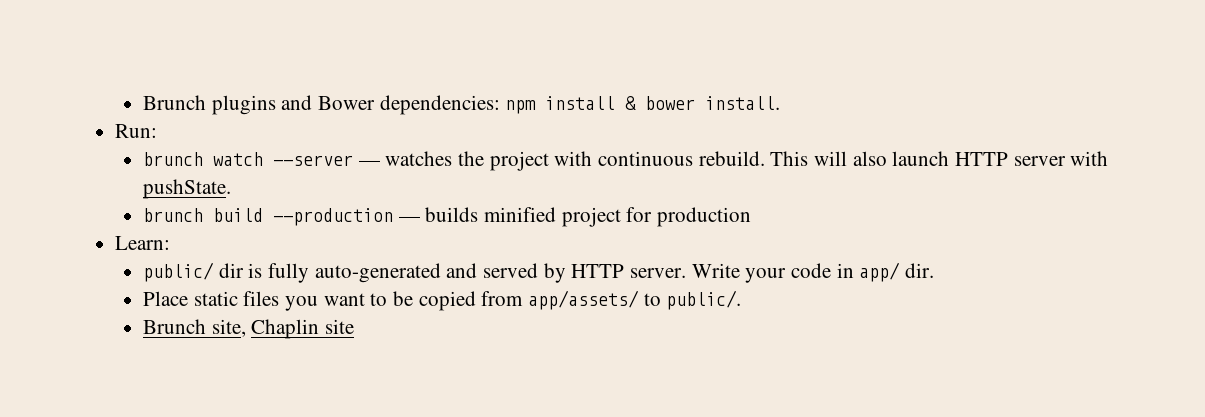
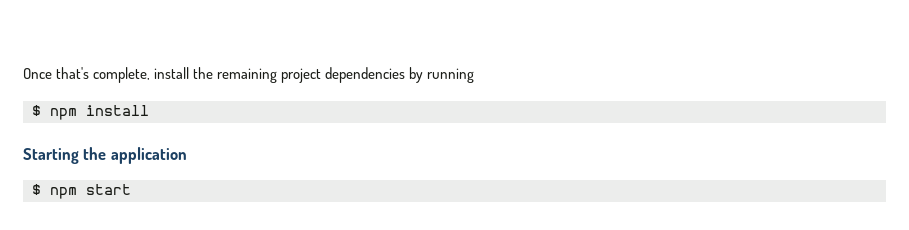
- Brunch plugins and Bower dependencies: npm install & bower install.
- Run:
- brunch watch --server — watches the project with continuous rebuild. This will also launch HTTP server with pushState.
- brunch build --production — builds minified project for production
- Learn:
- public/ dir is fully auto-generated and served by HTTP server. Write your code in app/ dir.
- Place static files you want to be copied from app/assets/ to public/.
- Brunch site, Chaplin site
+ Once that's complete, install the remaining project dependencies by running
+ $ npm install
+ Starting the application
+ $ npm start

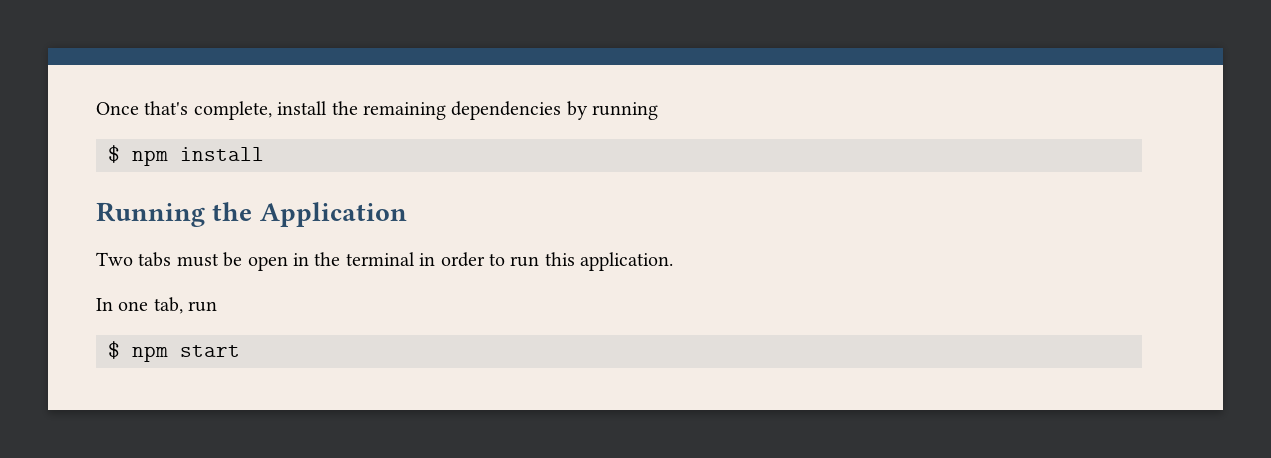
- Once that's complete, install the remaining project dependencies by running
+ Once that's complete, install the remaining dependencies by running
- Starting the application
+ Running the Application
+ Two tabs must be open in the terminal in order to run this application.
+ In one tab, run

